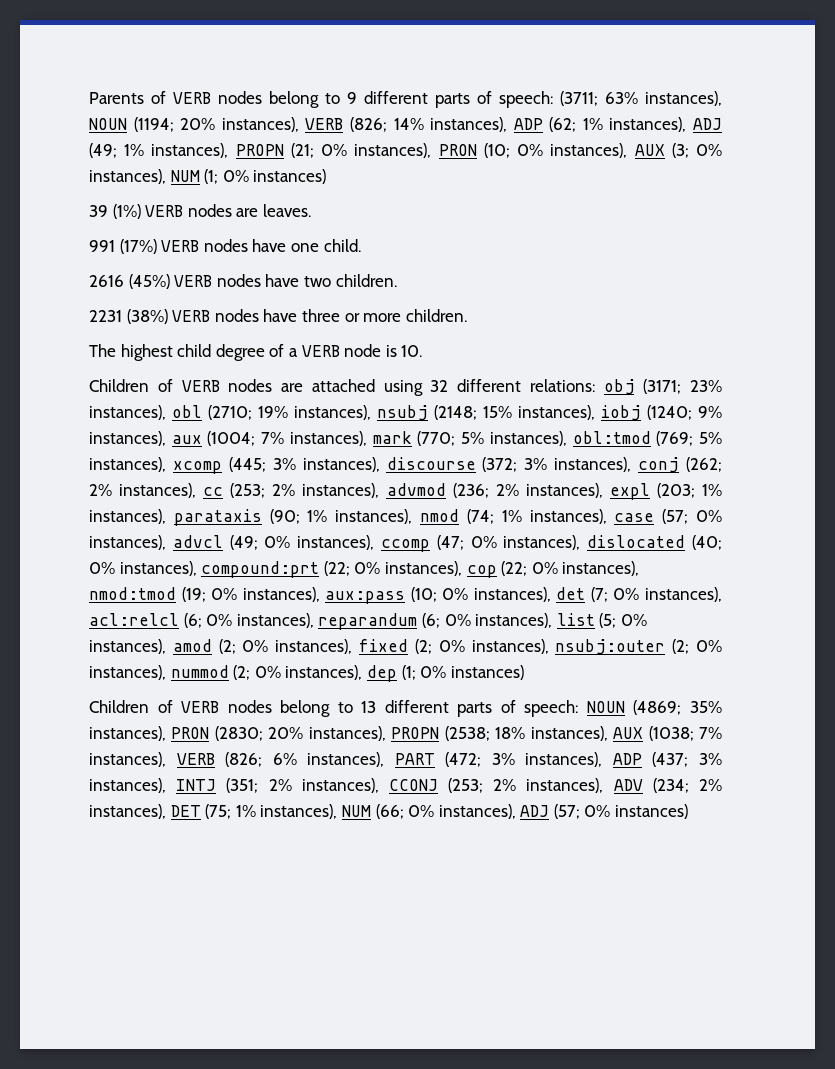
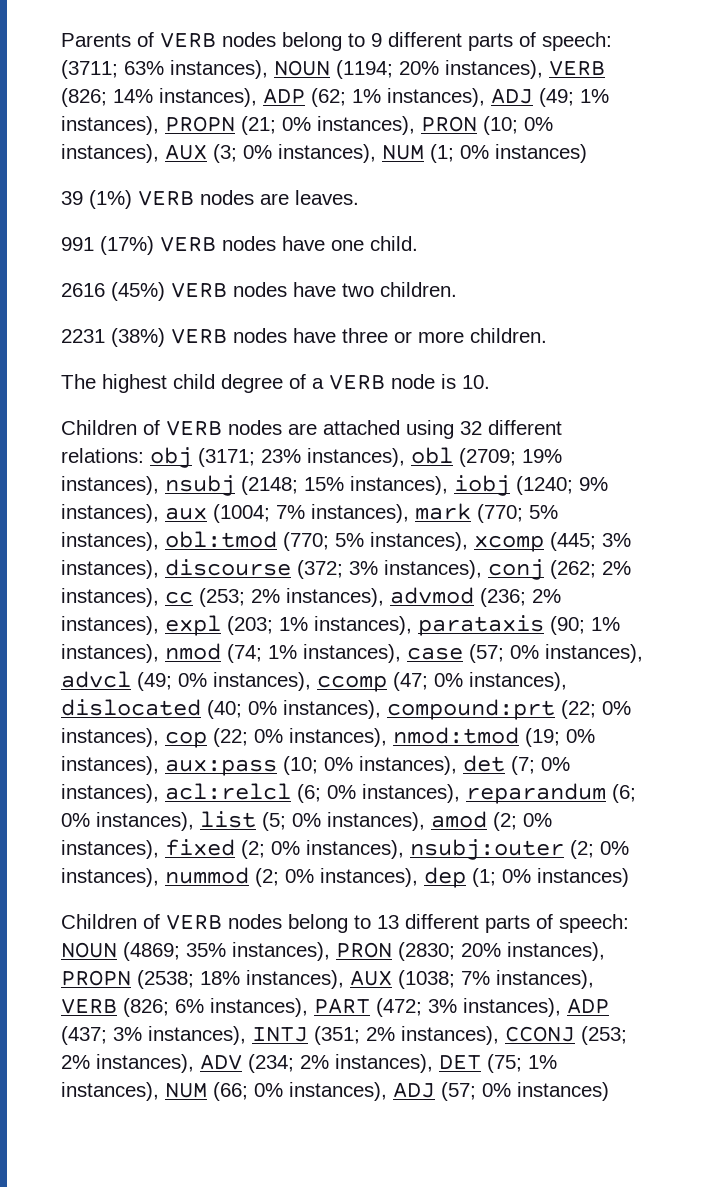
- 23% instances), obl (2710;
+ 23% instances), obl (2709;
- 5% instances), obl:tmod (769;
+ 5% instances), obl:tmod (770;

